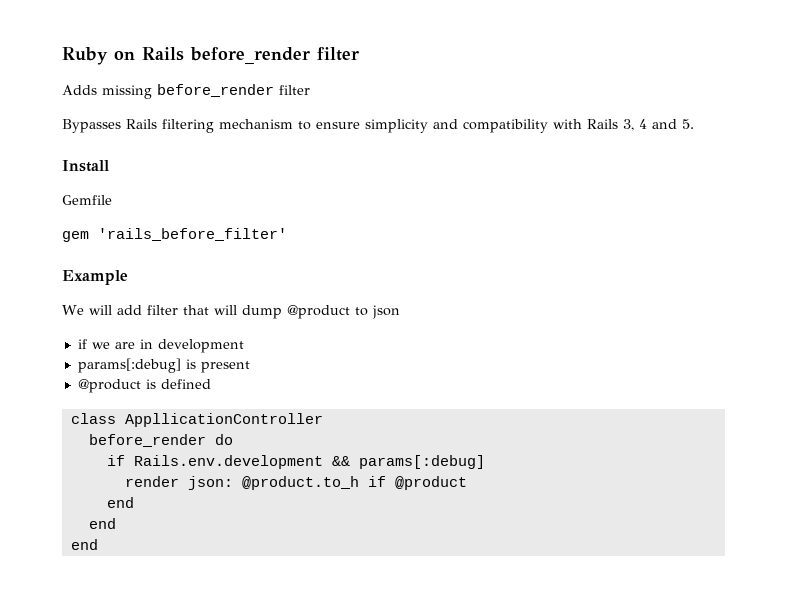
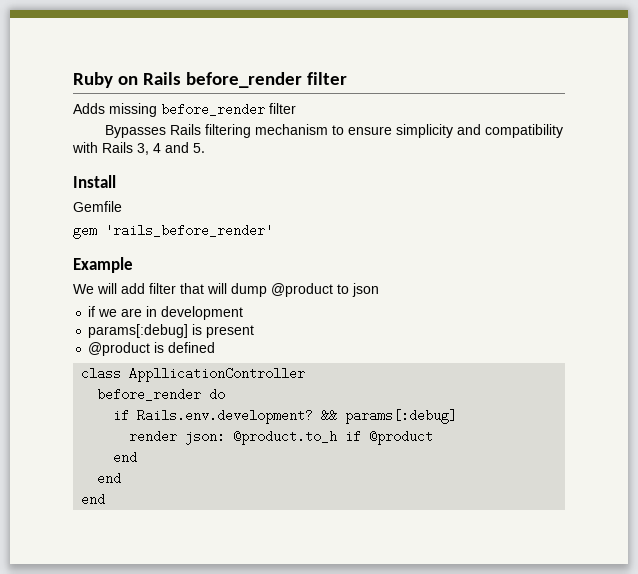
- gem 'rails_before_filter'
+ gem 'rails_before_render'
- if Rails.env.development && params[:debug]
+ if Rails.env.development? && params[:debug]

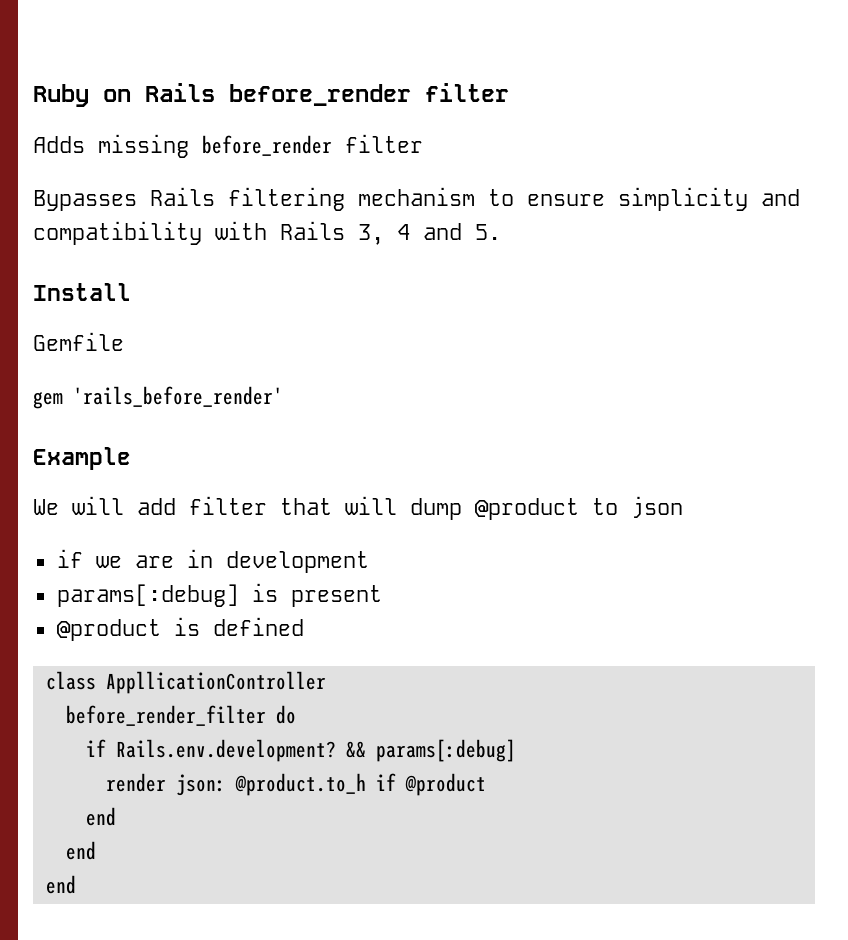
- before_render do
+ before_render_filter do

